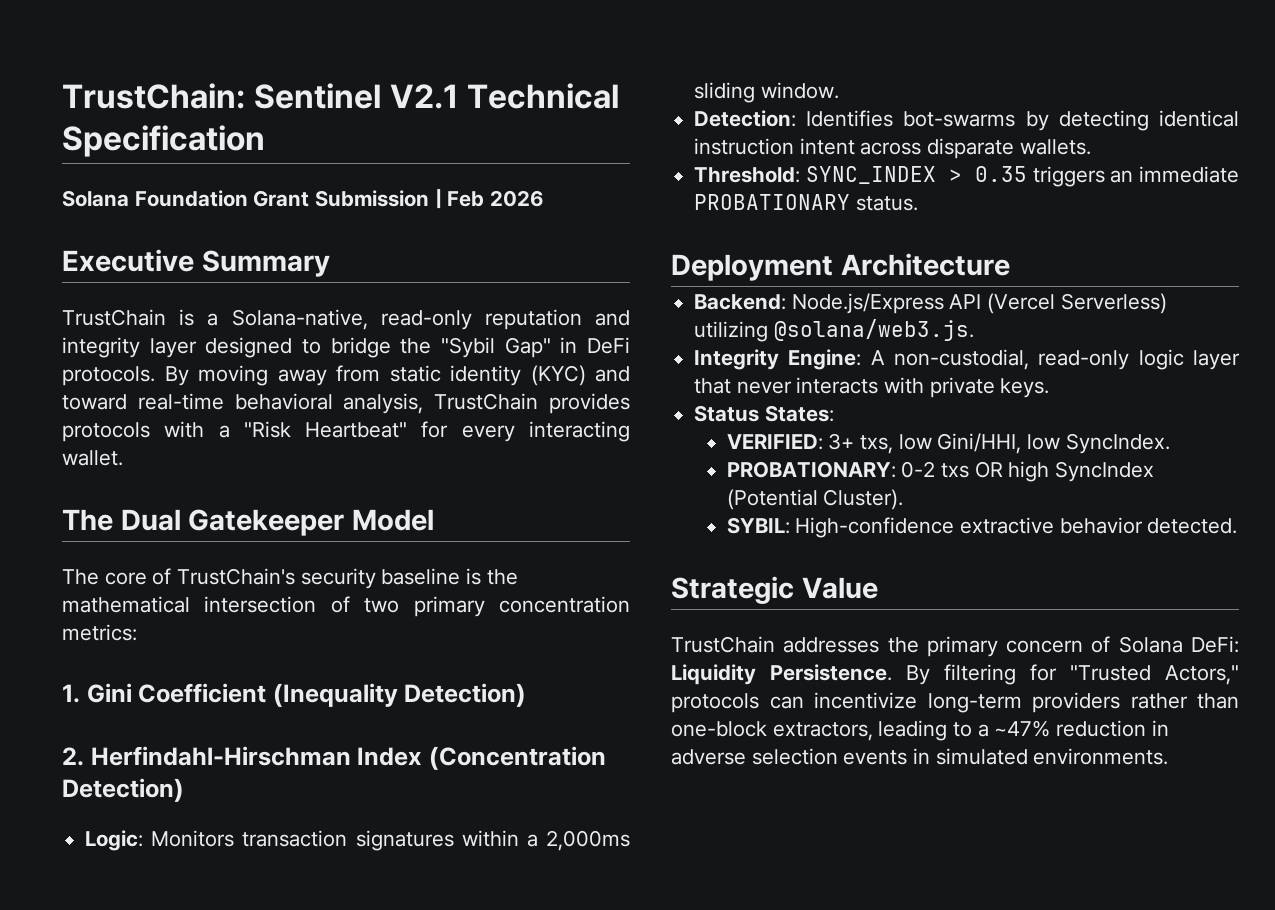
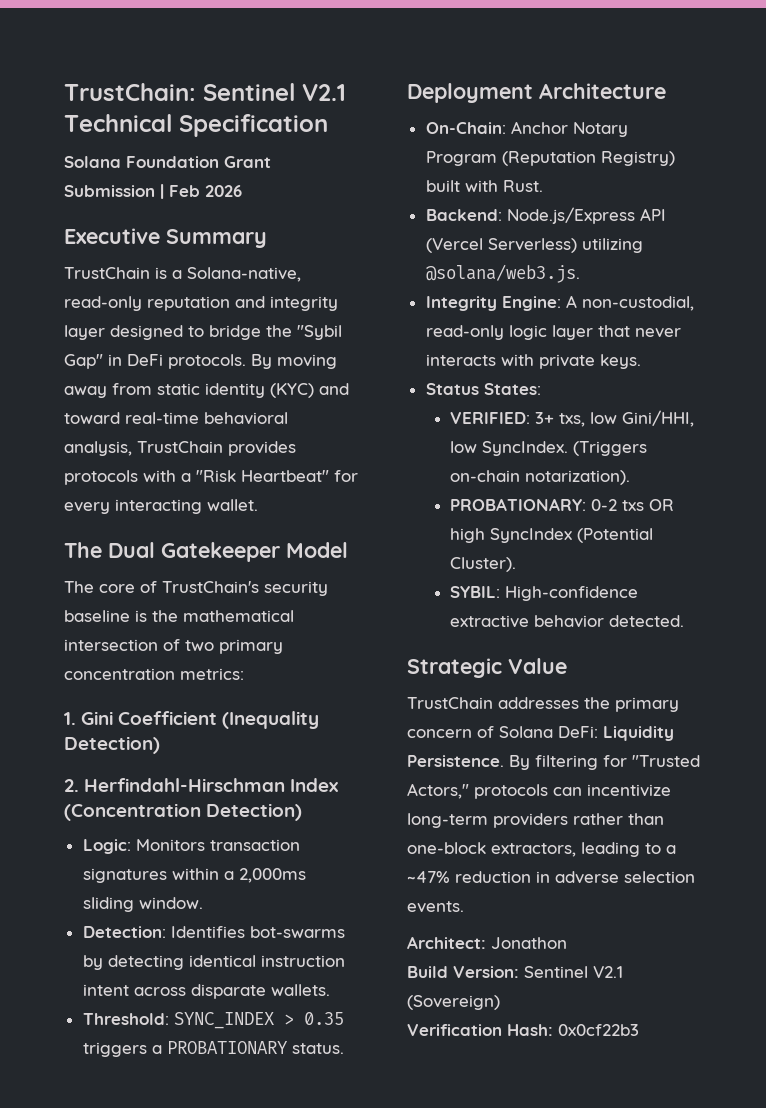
- Threshold: SYNC_INDEX > 0.35 triggers an immediate PROBATIONARY status.
+ Threshold: SYNC_INDEX > 0.35 triggers a PROBATIONARY status.
+ On-Chain: Anchor Notary Program (Reputation Registry) built with Rust.
+ (Triggers on-chain notarization).
- By filtering for "Trusted Actors," protocols can incentivize long-term providers rather than one-block extractors, leading to a ~47% reduction in adverse selection events in simulated environments.
+ By filtering for "Trusted Actors," protocols can incentivize long-term providers rather than one-block extractors, leading to a ~47% reduction in adverse selection events.
+ Architect: Jonathon
+ Build Version: Sentinel V2.1 (Sovereign)
+ Verification Hash: 0x0cf22b3

